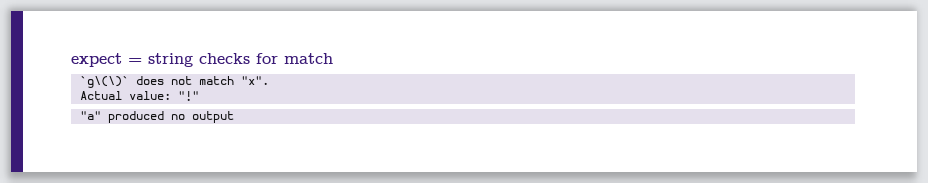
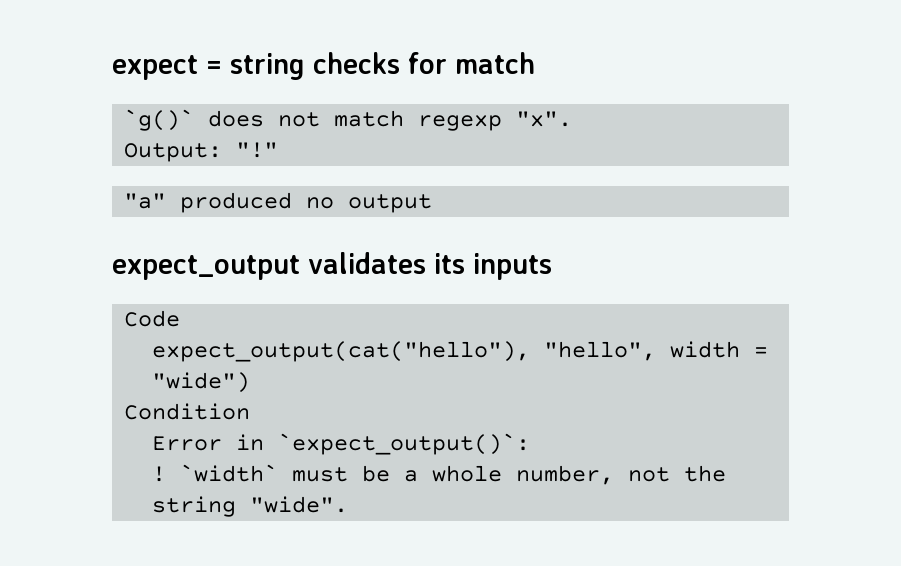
- `g\(\)` does not match "x".
+ `g()` does not match regexp "x".
- Actual value: "!"
+ Output: "!"
+ expect_output validates its inputs
+ Code
+ expect_output(cat("hello"), "hello", width = "wide")
+ Condition
+ Error in `expect_output()`:
+ ! `width` must be a whole number, not the string "wide".

